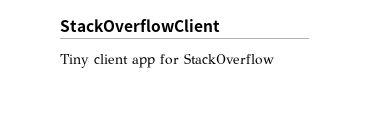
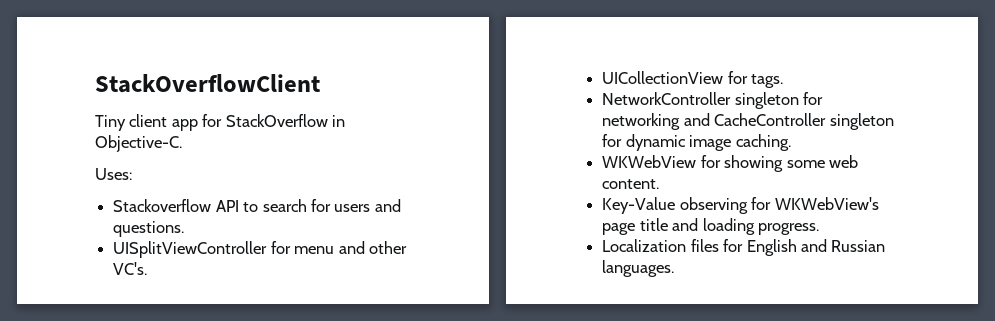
- Tiny client app for StackOverflow
+ Tiny client app for StackOverflow in Objective-C.
+ Uses:
+ Stackoverflow API to search for users and questions.
+ UISplitViewController for menu and other VC's.
+ UICollectionView for tags.
+ NetworkController singleton for networking and CacheController singleton for dynamic image caching.
+ WKWebView for showing some web content.
+ Key-Value observing for WKWebView's page title and loading progress.
+ Localization files for English and Russian languages.

